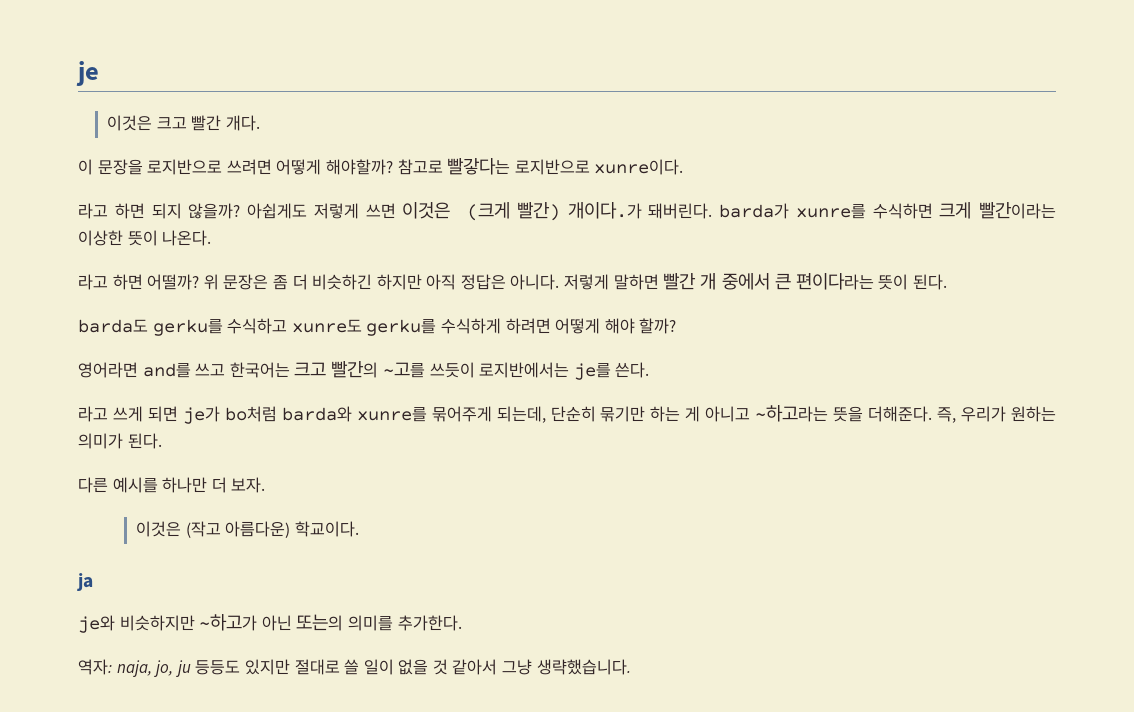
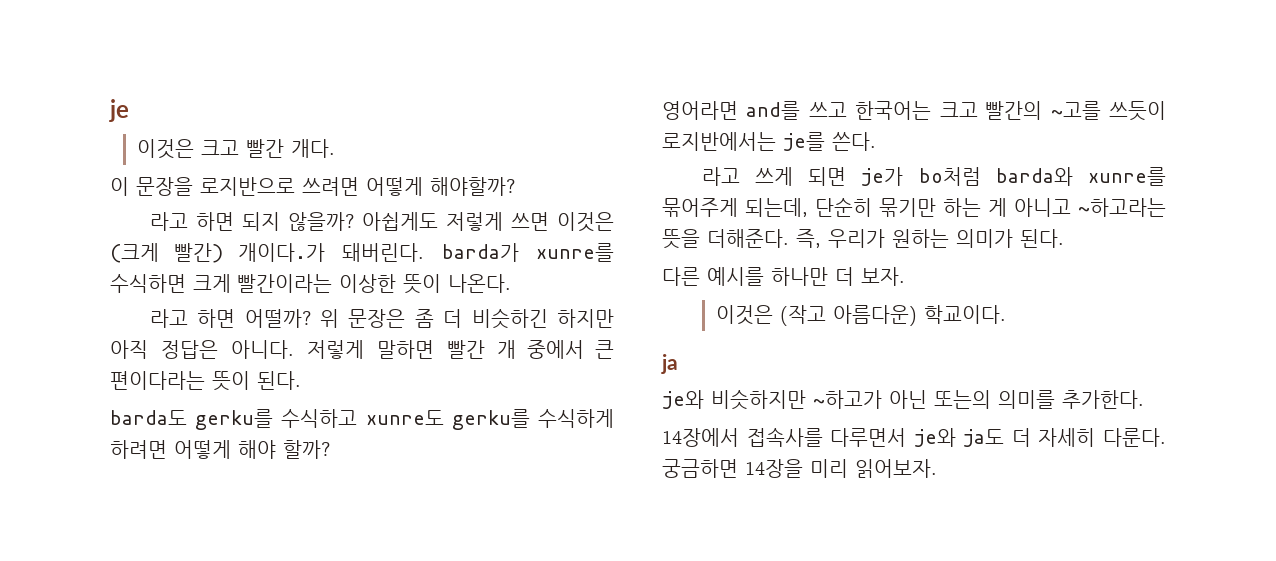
- 참고로 빨갛다는 로지반으로 xunre이다.
- 역자: naja, jo, ju 등등도 있지만 절대로 쓸 일이 없을 것 같아서 그냥 생략했습니다.
+ 14장에서 접속사를 다루면서 je와 ja도 더 자세히 다룬다. 궁금하면 14장을 미리 읽어보자.

